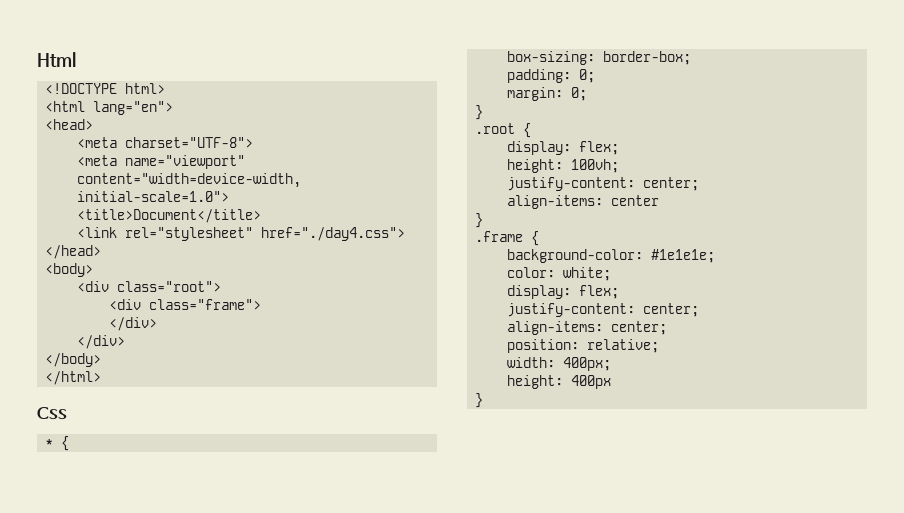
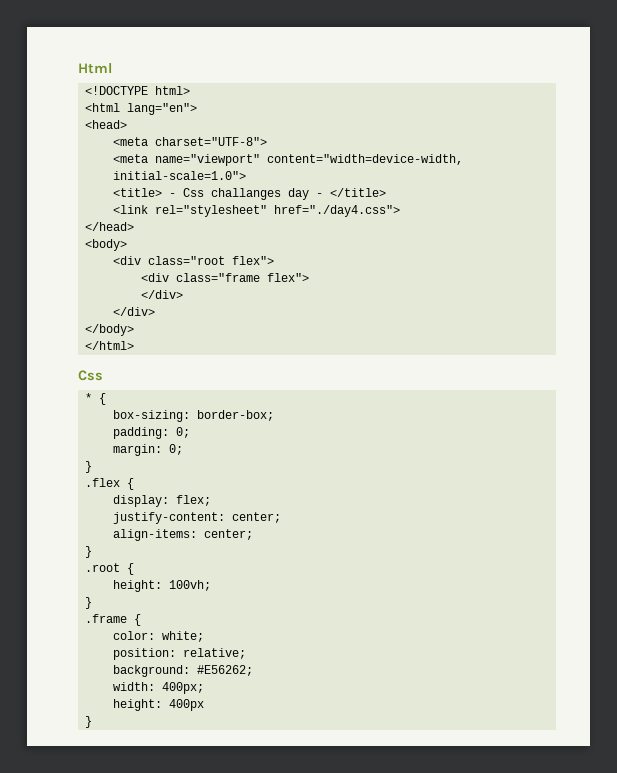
- <title>Document</title>
+ <title> - Css challanges day - </title>
- <div class="root">
- <div class="frame">
+ <div class="root flex">
+ <div class="frame flex">
- .root {
+ .flex {
+ justify-content: center;
+ align-items: center;
+ }
+ .root {
  height: 100vh;
- justify-content: center;
- align-items: center
  }
  .frame {
- background-color: #1e1e1e;
  color: white;
- display: flex;
- justify-content: center;
- align-items: center;
+ background: #E56262;

